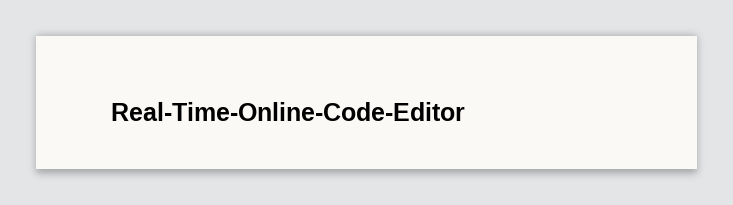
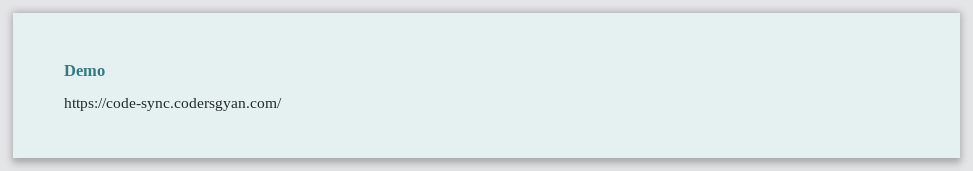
- Real-Time-Online-Code-Editor
+ Demo
+ https://code-sync.codersgyan.com/

